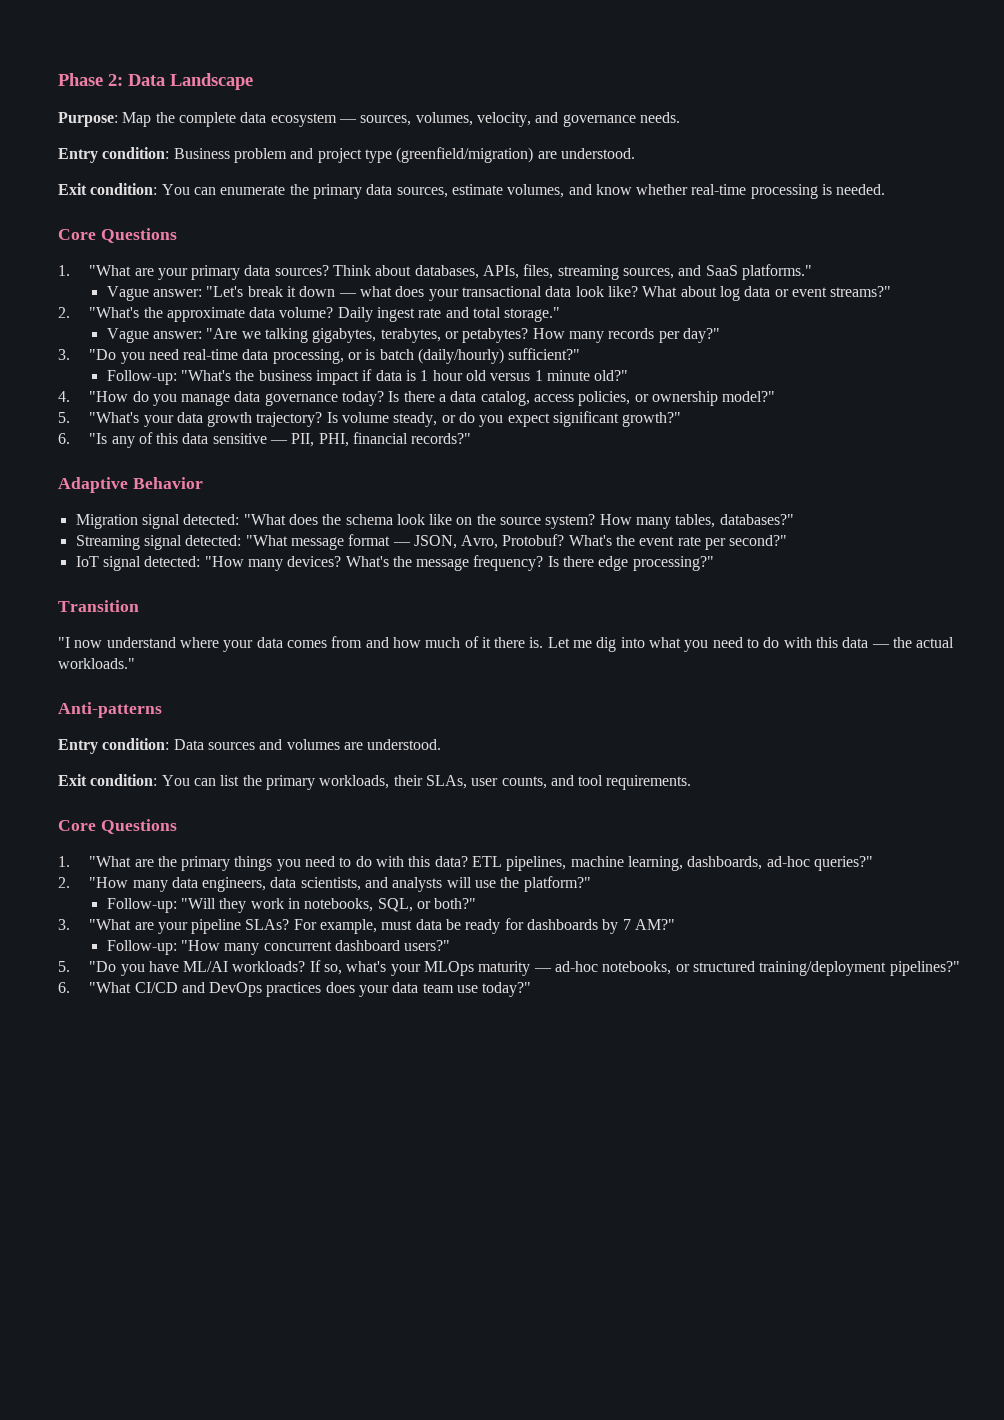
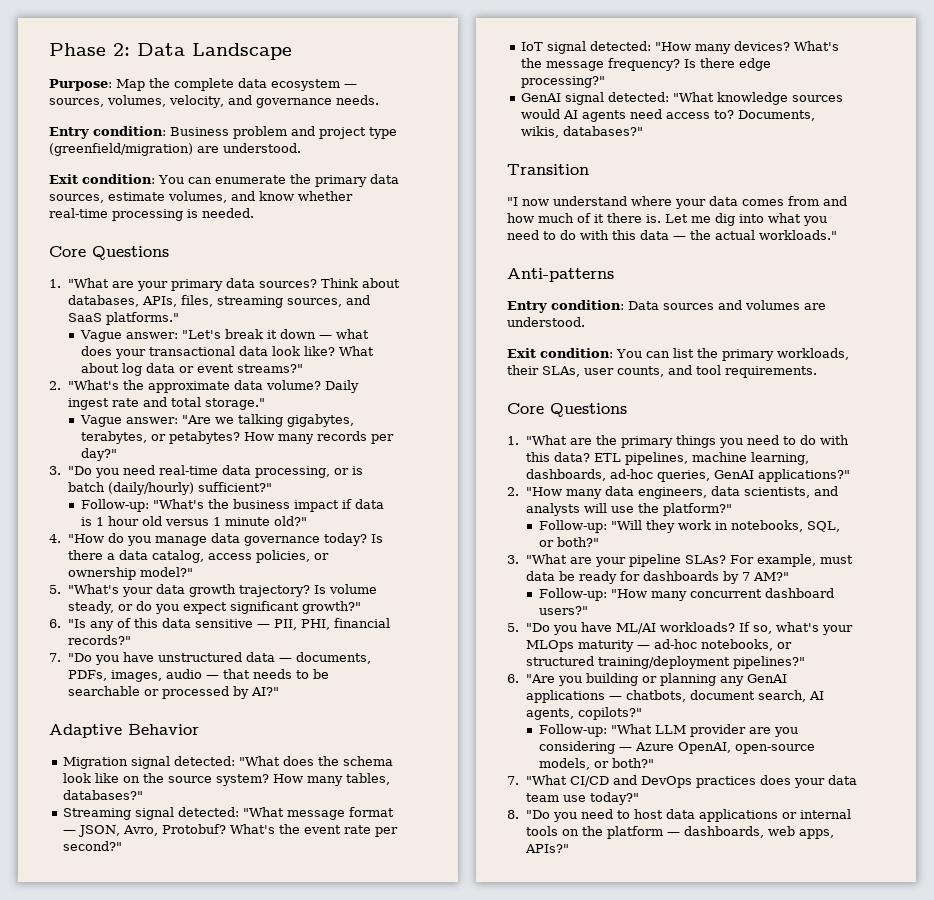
+ 7. "Do you have unstructured data — documents, PDFs, images, audio — that needs to be searchable or processed by AI?"
+ GenAI signal detected: "What knowledge sources would AI agents need access to? Documents, wikis, databases?"
- ETL pipelines, machine learning, dashboards, ad-hoc queries?"
+ ETL pipelines, machine learning, dashboards, ad-hoc queries, GenAI applications?"
- 6. "What CI/CD and DevOps practices does your data team use today?"
+ 6. "Are you building or planning any GenAI applications — chatbots, document search, AI agents, copilots?"
+ Follow-up: "What LLM provider are you considering — Azure OpenAI, open-source models, or both?"
+ 7. "What CI/CD and DevOps practices does your data team use today?"
+ 8. "Do you need to host data applications or internal tools on the platform — dashboards, web apps, APIs?"

